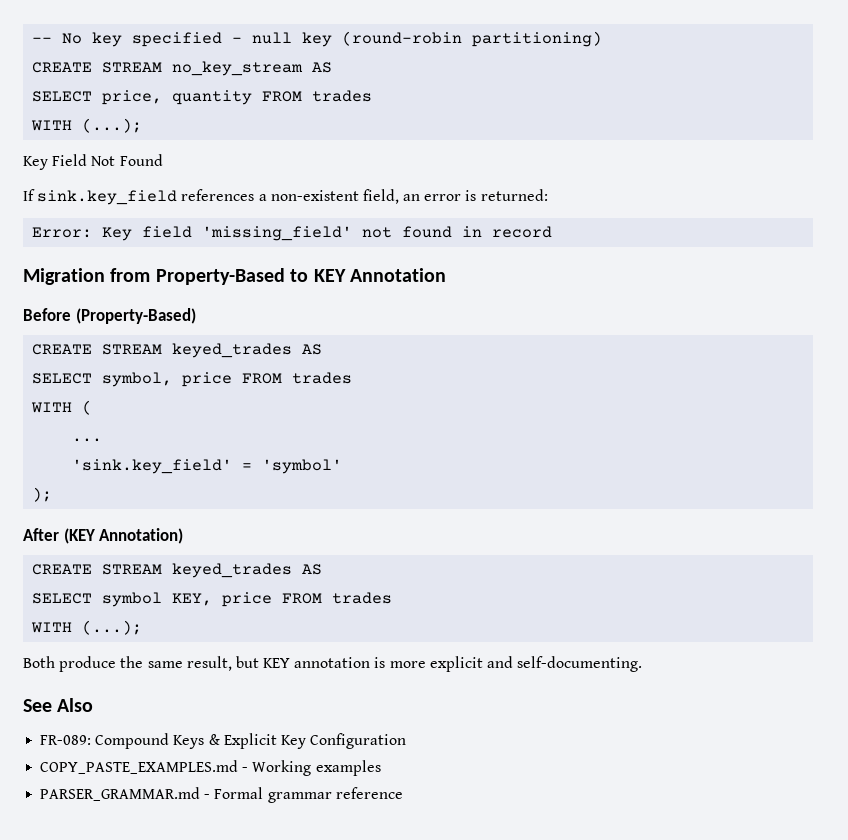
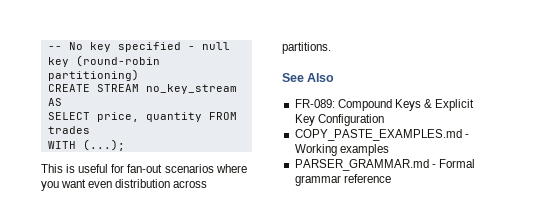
- Key Field Not Found
- If sink.key_field references a non-existent field, an error is returned:
- Error: Key field 'missing_field' not found in record
- Migration from Property-Based to KEY Annotation
- Before (Property-Based)
- CREATE STREAM keyed_trades AS
- SELECT symbol, price FROM trades
- WITH (
- ...
- 'sink.key_field' = 'symbol'
- );
- After (KEY Annotation)
- CREATE STREAM keyed_trades AS
- SELECT symbol KEY, price FROM trades
- WITH (...);
- Both produce the same result, but KEY annotation is more explicit and self-documenting.
+ This is useful for fan-out scenarios where you want even distribution across partitions.

